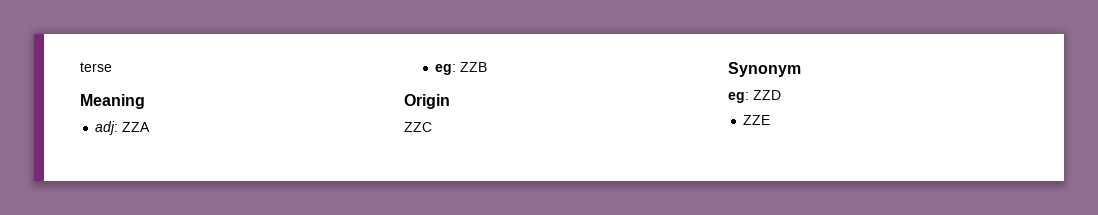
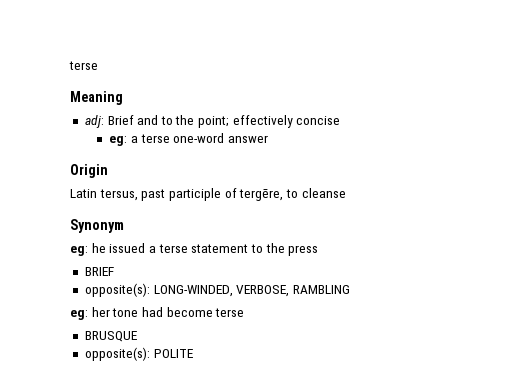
- adj: ZZA
- eg: ZZB
+ adj: Brief and to the point; effectively concise
+ eg: a terse one-word answer
  Origin
- ZZC
+ Latin tersus, past participle of tergēre, to cleanse
  Synonym
- eg: ZZD
- ZZE
+ eg: he issued a terse statement to the press
+ BRIEF
+ opposite(s): LONG-WINDED, VERBOSE, RAMBLING
+ eg: her tone had become terse
+ BRUSQUE
+ opposite(s): POLITE

